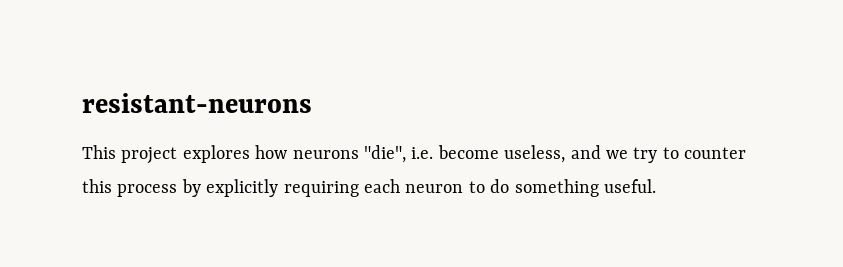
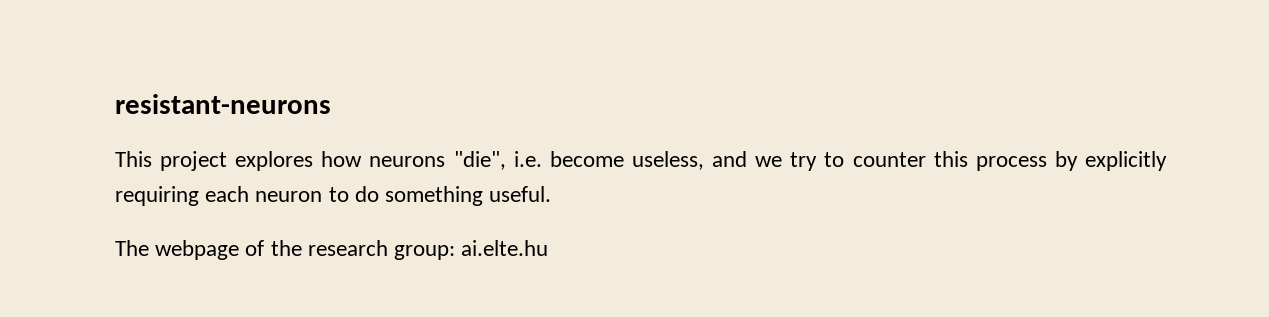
+ The webpage of the research group: ai.elte.hu

